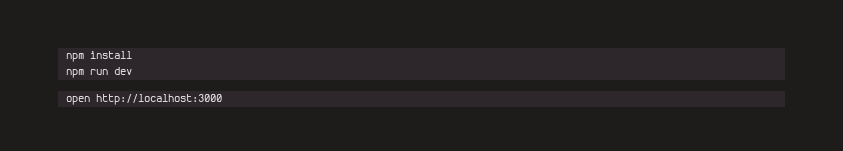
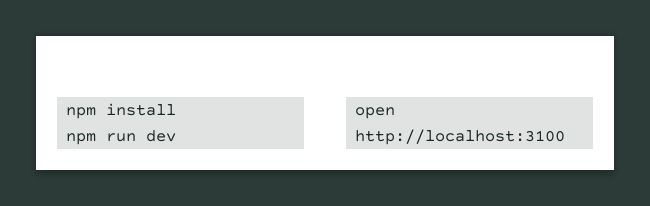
- open http://localhost:3000
+ open http://localhost:3100

